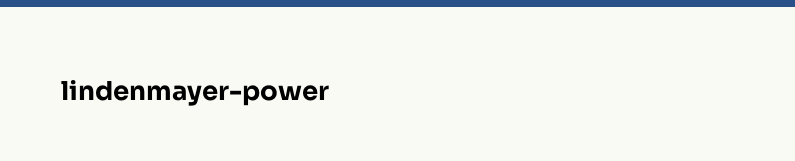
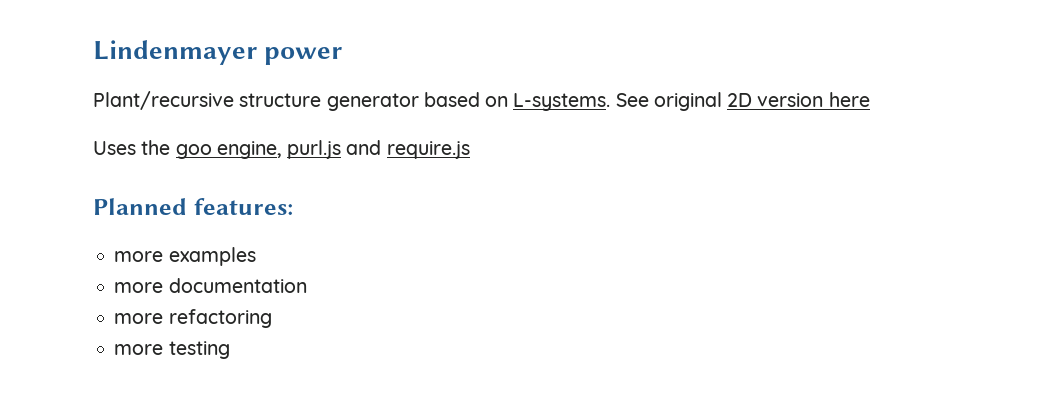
- lindenmayer-power
+ Lindenmayer power
+ Plant/recursive structure generator based on L-systems. See original 2D version here
+ Uses the goo engine, purl.js and require.js
+ Planned features:
+ more examples
+ more documentation
+ more refactoring
+ more testing

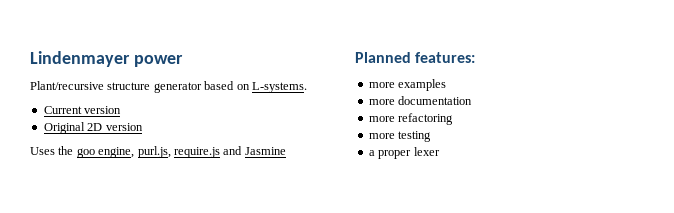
- Plant/recursive structure generator based on L-systems. See original 2D version here
+ Plant/recursive structure generator based on L-systems.
+ Current version
+ Original 2D version
- Uses the goo engine, purl.js and require.js
+ Uses the goo engine, purl.js, require.js and Jasmine
+ a proper lexer

